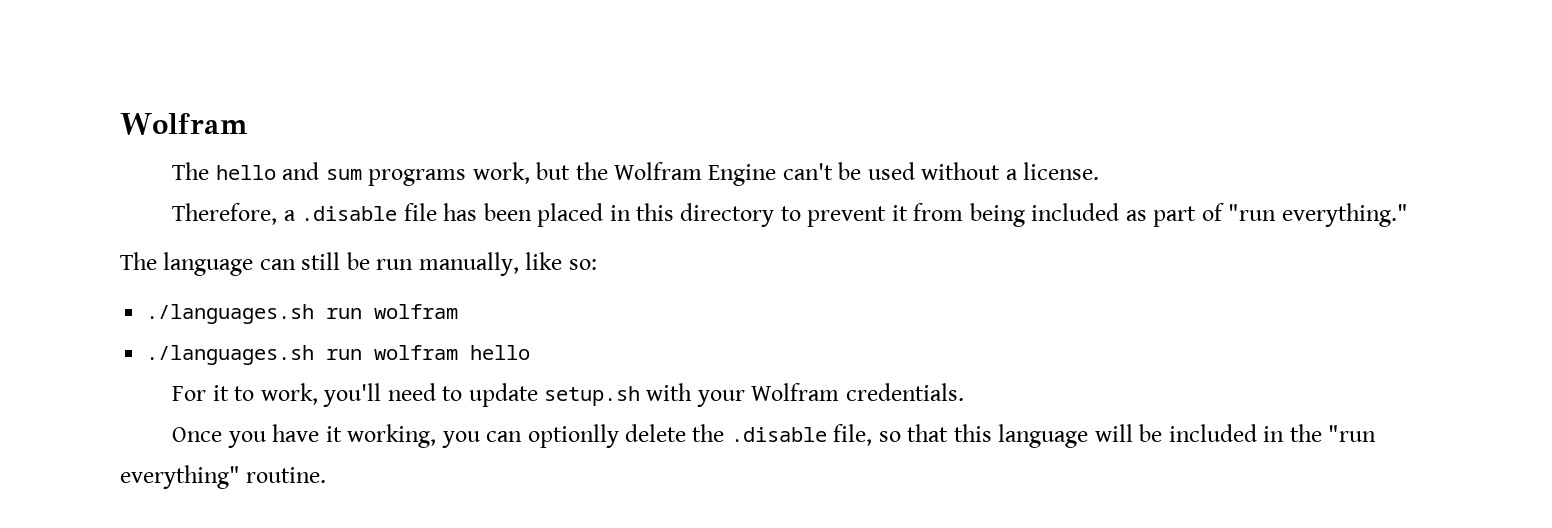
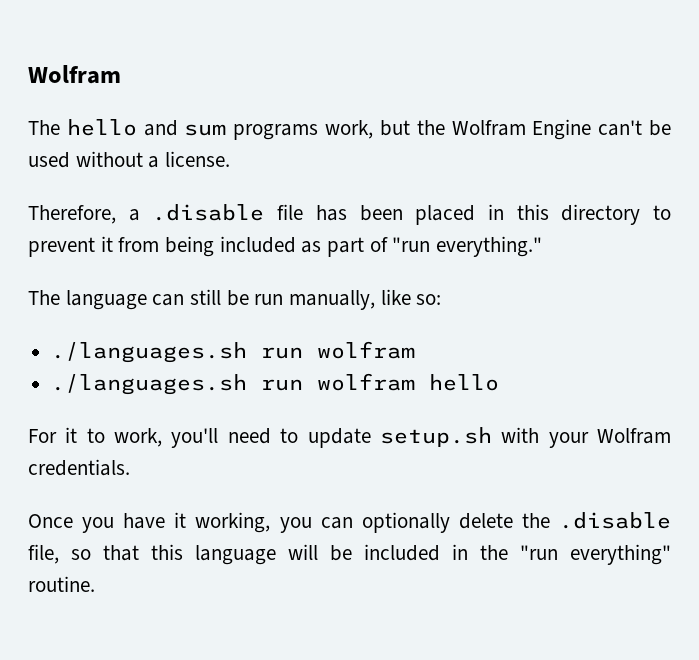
- Once you have it working, you can optionlly delete the .disable file, so that this language will be included in the "run everything" routine.
+ Once you have it working, you can optionally delete the .disable file, so that this language will be included in the "run everything" routine.

